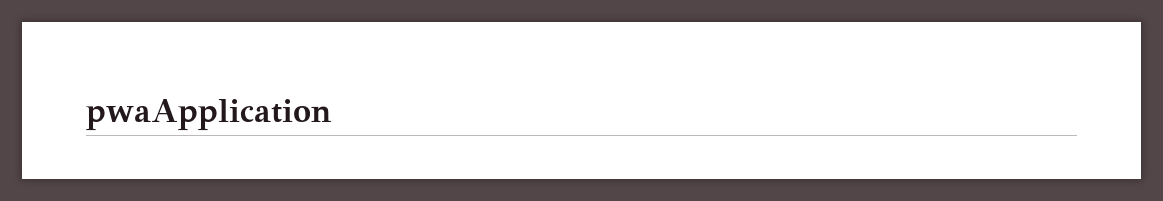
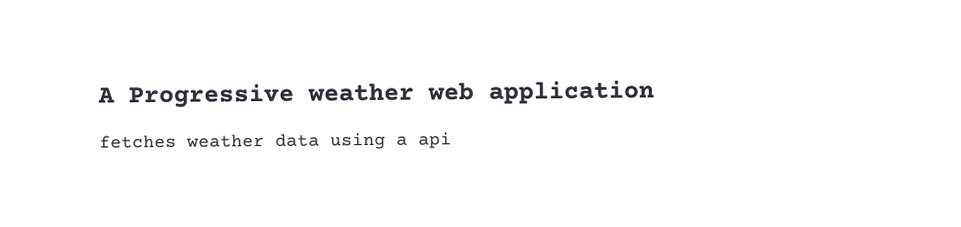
- pwaApplication
+ A Progressive weather web application
+ fetches weather data using a api

